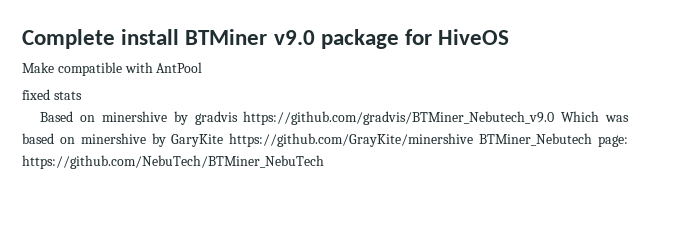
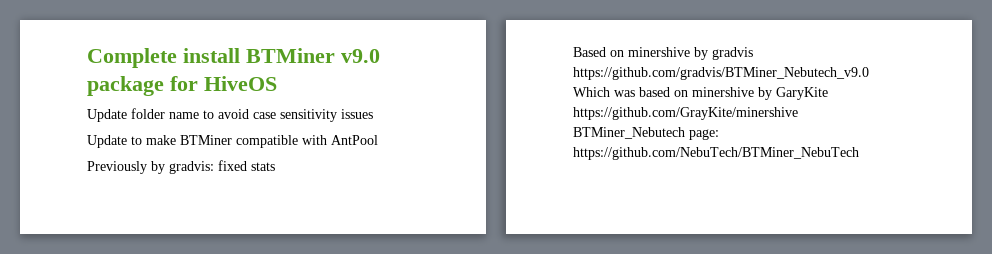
- Make compatible with AntPool
+ Update folder name to avoid case sensitivity issues
+ Update to make BTMiner compatible with AntPool
- fixed stats
+ Previously by gradvis: fixed stats

